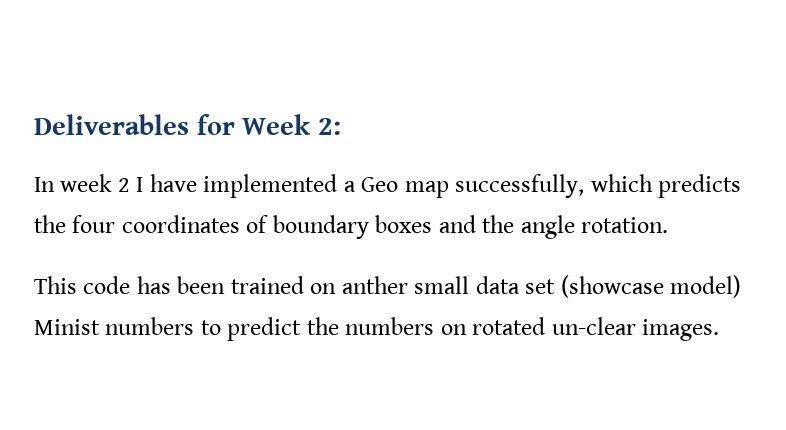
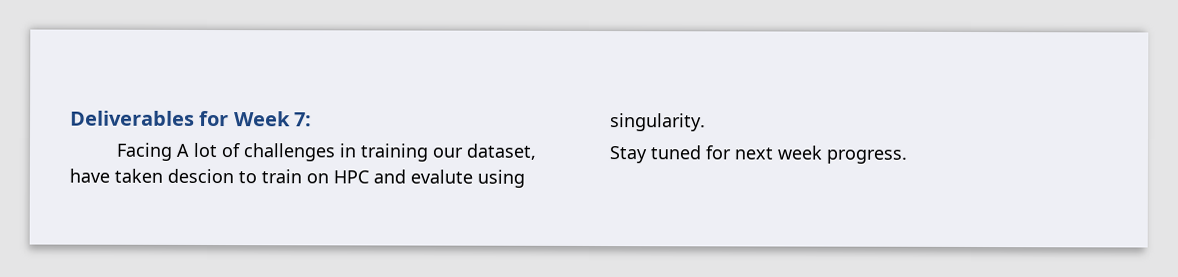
- Deliverables for Week 2:
- In week 2 I have implemented a Geo map successfully, which predicts the four coordinates of boundary boxes and the angle rotation.
- This code has been trained on anther small data set (showcase model) Minist numbers to predict the numbers on rotated un-clear images.
+ Deliverables for Week 7:
+ Facing A lot of challenges in training our dataset, have taken descion to train on HPC and evalute using singularity.
+ Stay tuned for next week progress.

